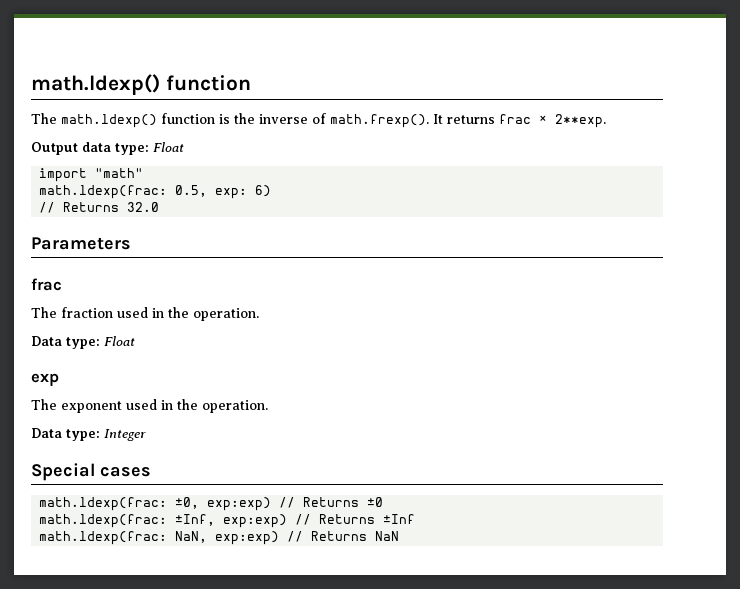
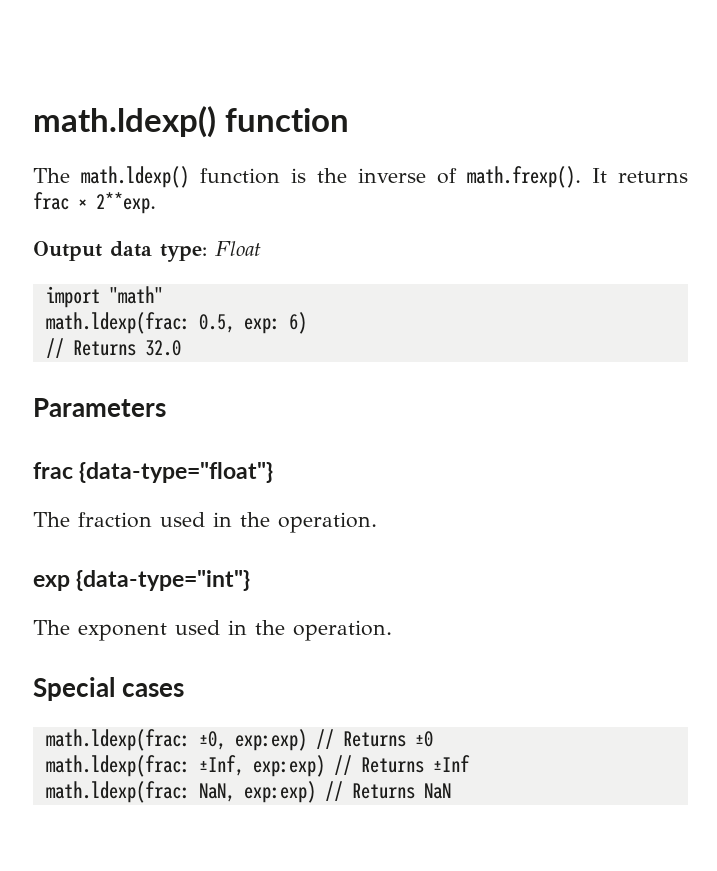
  Parameters
- frac
+ frac {data-type="float"}
- Data type: Float
- exp
+ exp {data-type="int"}
- Data type: Integer

